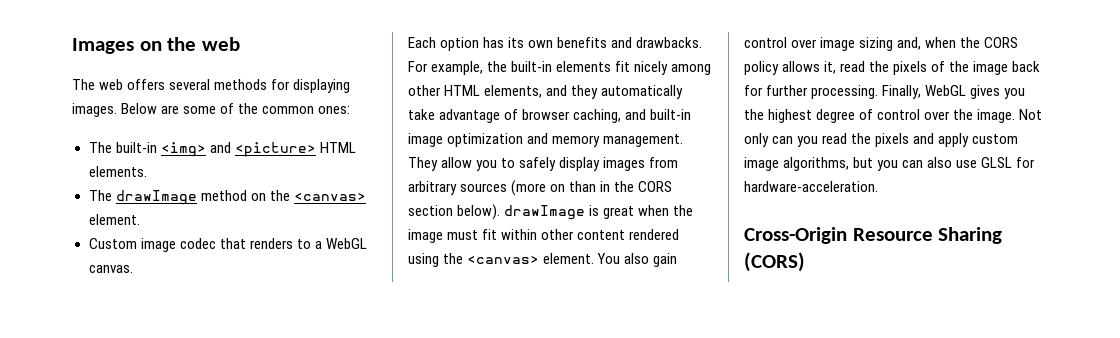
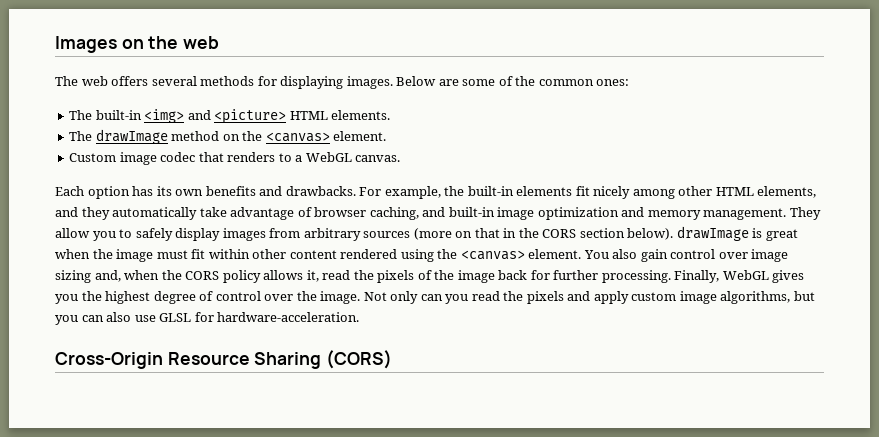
- They allow you to safely display images from arbitrary sources (more on than in the CORS section below). drawImage is great when the image must fit within other content rendered using the <canvas> element.
+ They allow you to safely display images from arbitrary sources (more on that in the CORS section below). drawImage is great when the image must fit within other content rendered using the <canvas> element.

